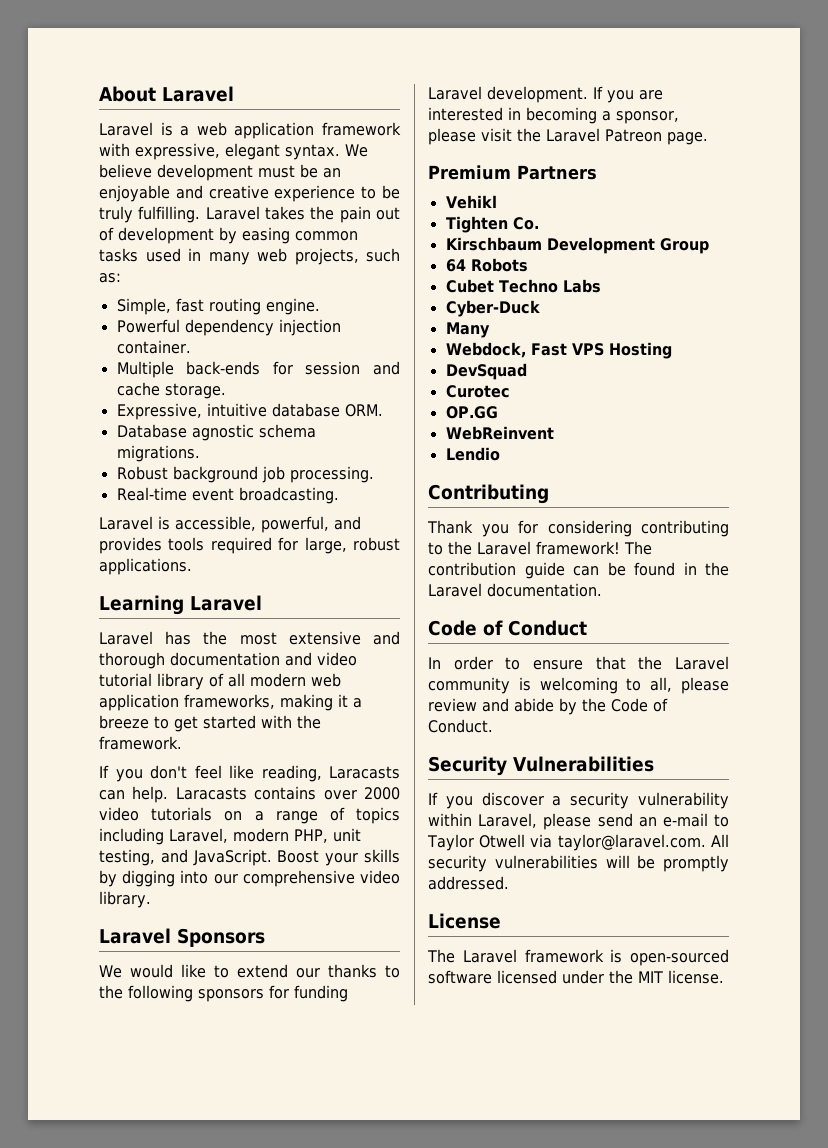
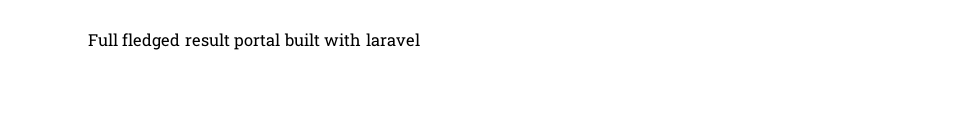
- About Laravel
- Laravel is a web application framework with expressive, elegant syntax. We believe development must be an enjoyable and creative experience to be truly fulfilling. Laravel takes the pain out of development by easing common tasks used in many web projects, such as:
- Simple, fast routing engine.
- Powerful dependency injection container.
- Multiple back-ends for session and cache storage.
- Expressive, intuitive database ORM.
- Database agnostic schema migrations.
- Robust background job processing.
- Real-time event broadcasting.
- Laravel is accessible, powerful, and provides tools required for large, robust applications.
- Learning Laravel
- Laravel has the most extensive and thorough documentation and video tutorial library of all modern web application frameworks, making it a breeze to get started with the framework.
- If you don't feel like reading, Laracasts can help. Laracasts contains over 2000 video tutorials on a range of topics including Laravel, modern PHP, unit testing, and JavaScript. Boost your skills by digging into our comprehensive video library.
- Laravel Sponsors
- We would like to extend our thanks to the following sponsors for funding Laravel development. If you are interested in becoming a sponsor, please visit the Laravel Patreon page.
- Premium Partners
- Vehikl
- Tighten Co.
- Kirschbaum Development Group
- 64 Robots
- Cubet Techno Labs
- Cyber-Duck
- Many
- Webdock, Fast VPS Hosting
- DevSquad
- Curotec
- OP.GG
- WebReinvent
- Lendio
- Contributing
- Thank you for considering contributing to the Laravel framework! The contribution guide can be found in the Laravel documentation.
- Code of Conduct
- In order to ensure that the Laravel community is welcoming to all, please review and abide by the Code of Conduct.
- Security Vulnerabilities
- If you discover a security vulnerability within Laravel, please send an e-mail to Taylor Otwell via taylor@laravel.com. All security vulnerabilities will be promptly addressed.
- License
- The Laravel framework is open-sourced software licensed under the MIT license.
+ Full fledged result portal built with laravel

